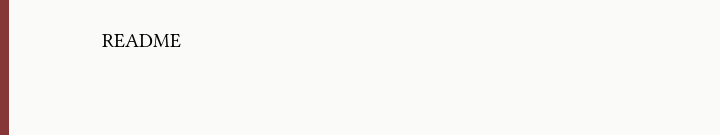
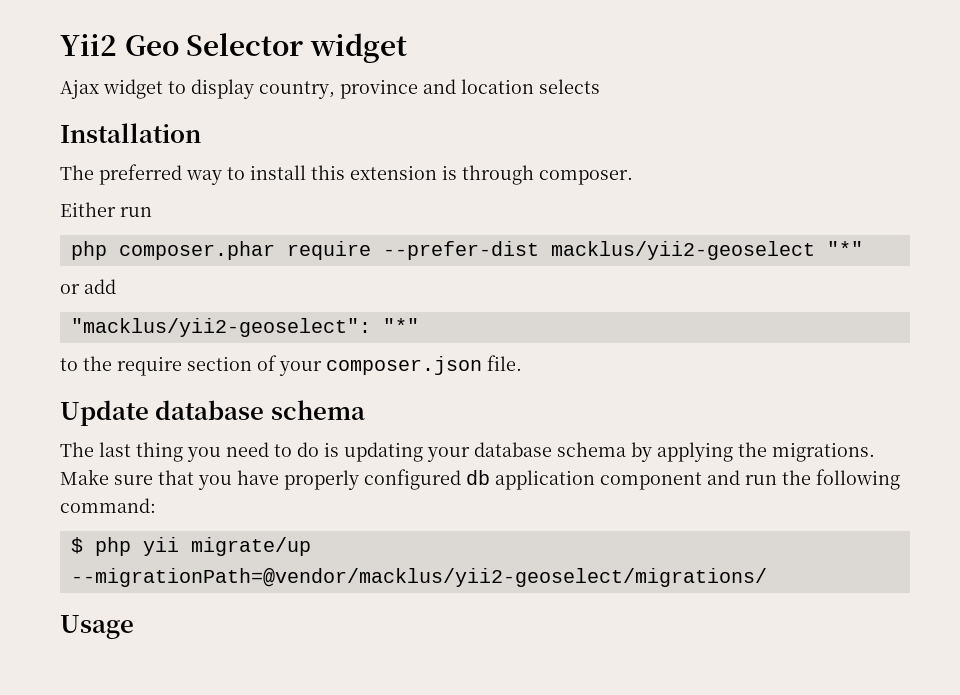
- README
+ Yii2 Geo Selector widget
+ Ajax widget to display country, province and location selects
+ Installation
+ The preferred way to install this extension is through composer.
+ Either run
+ php composer.phar require --prefer-dist macklus/yii2-geoselect "*"
+ or add
+ "macklus/yii2-geoselect": "*"
+ to the require section of your composer.json file.
+ Update database schema
+ The last thing you need to do is updating your database schema by applying the migrations. Make sure that you have properly configured db application component and run the following command:
+ $ php yii migrate/up --migrationPath=@vendor/macklus/yii2-geoselect/migrations/
+ Usage

